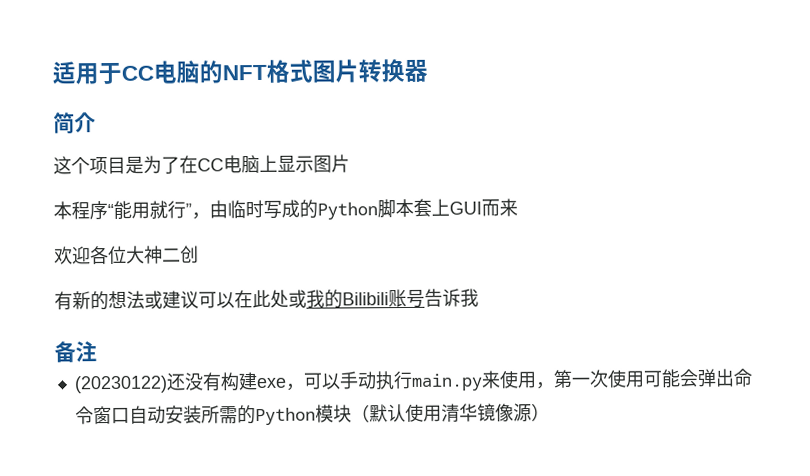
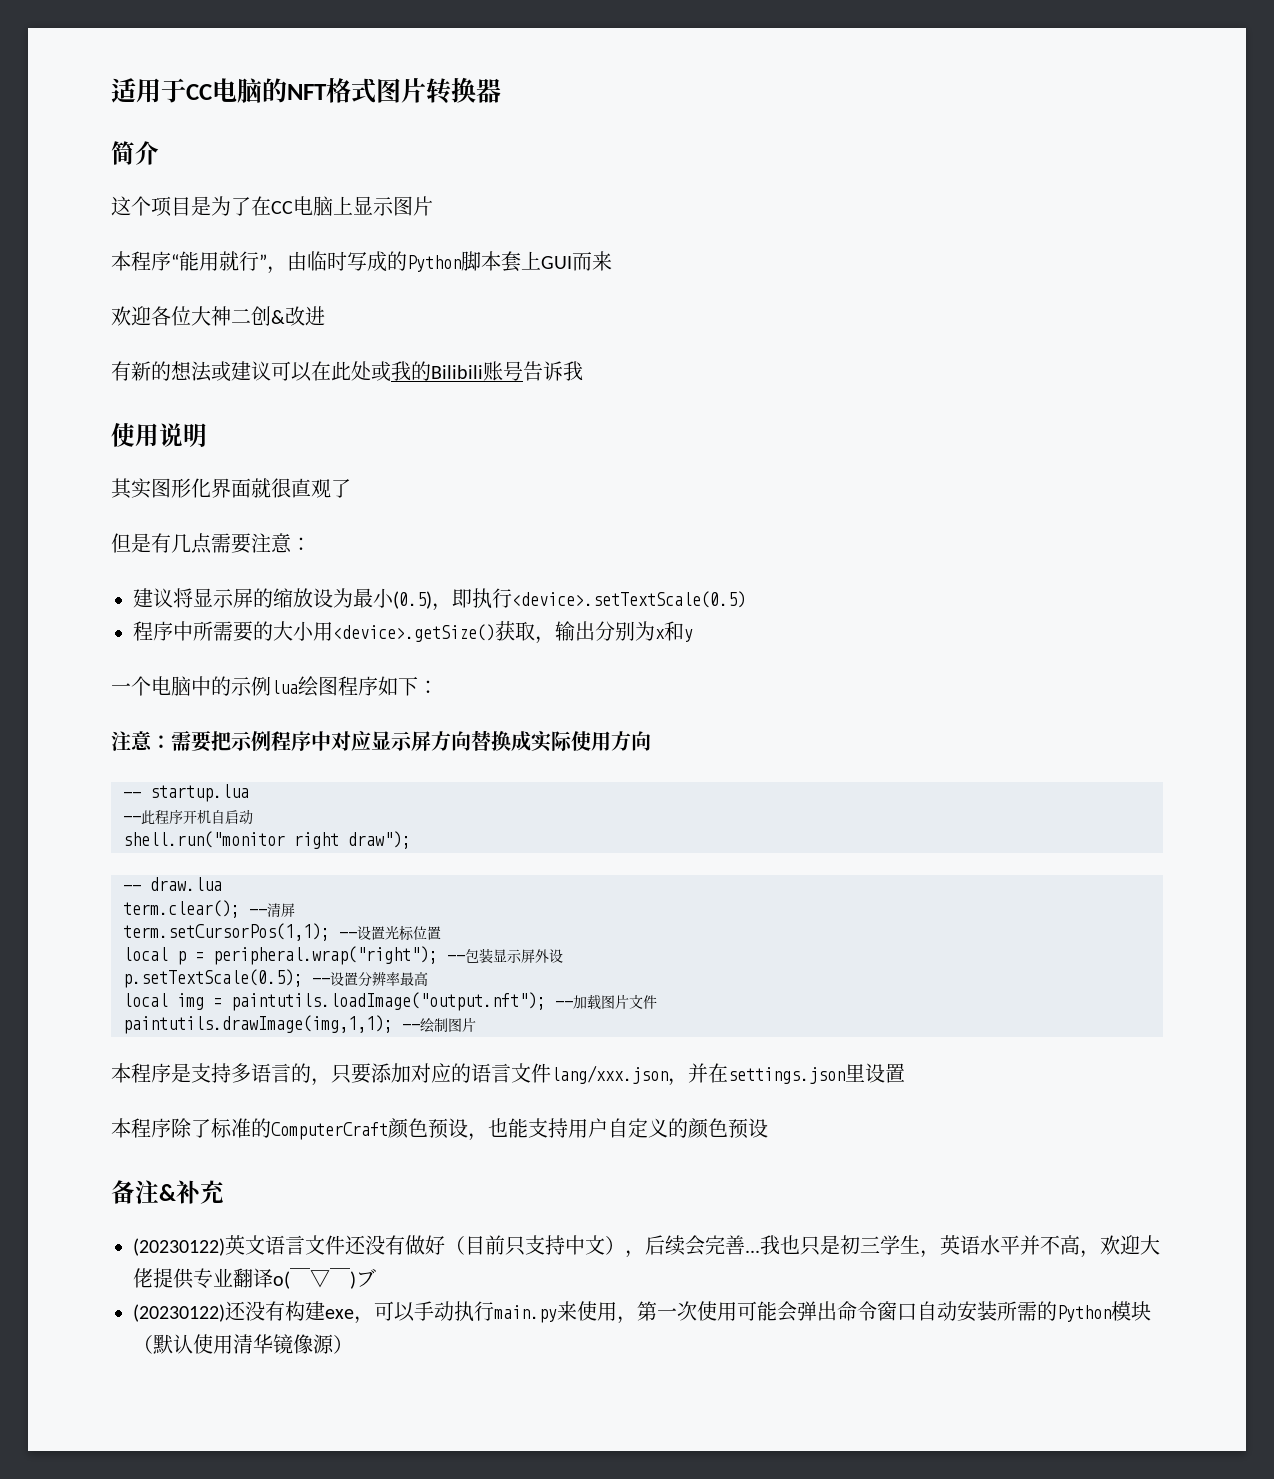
- 欢迎各位大神二创
+ 欢迎各位大神二创&改进
- 备注
+ 使用说明
+ 其实图形化界面就很直观了
+ 但是有几点需要注意：
+ 建议将显示屏的缩放设为最小(0.5)，即执行<device>.setTextScale(0.5)
+ 程序中所需要的大小用<device>.getSize()获取，输出分别为x和y
+ 一个电脑中的示例lua绘图程序如下：
+ 注意：需要把示例程序中对应显示屏方向替换成实际使用方向
+ -- startup.lua
+ --此程序开机自启动
+ shell.run("monitor right draw");
+ -- draw.lua
+ term.clear(); --清屏
+ term.setCursorPos(1,1); --设置光标位置
+ local p = peripheral.wrap("right"); --包装显示屏外设
+ p.setTextScale(0.5); --设置分辨率最高
+ local img = paintutils.loadImage("output.nft"); --加载图片文件
+ paintutils.drawImage(img,1,1); --绘制图片
+ 本程序是支持多语言的，只要添加对应的语言文件lang/xxx.json，并在settings.json里设置
+ 本程序除了标准的ComputerCraft颜色预设，也能支持用户自定义的颜色预设
+ 备注&补充
+ (20230122)英文语言文件还没有做好（目前只支持中文），后续会完善...我也只是初三学生，英语水平并不高，欢迎大佬提供专业翻译o(￣▽￣)ブ

